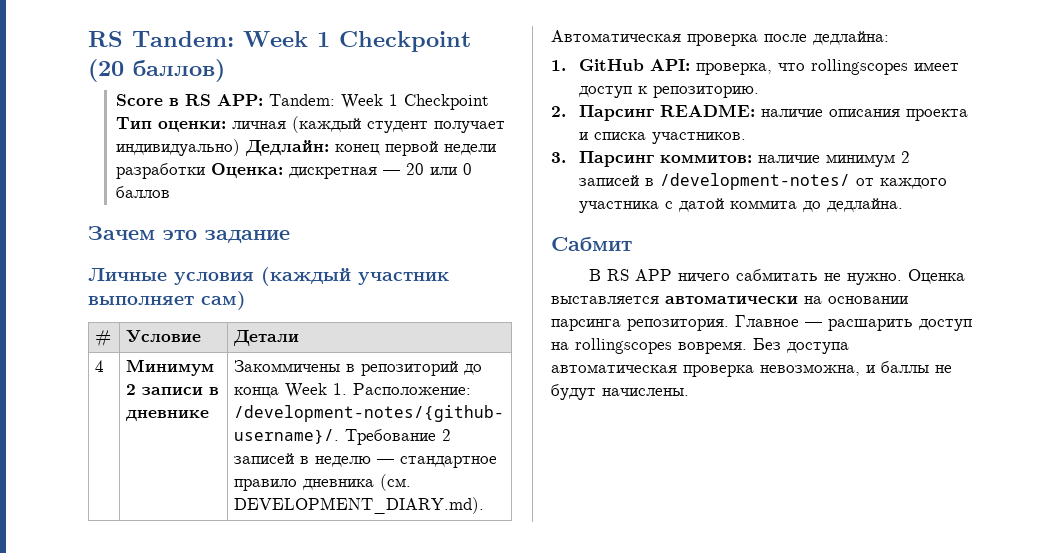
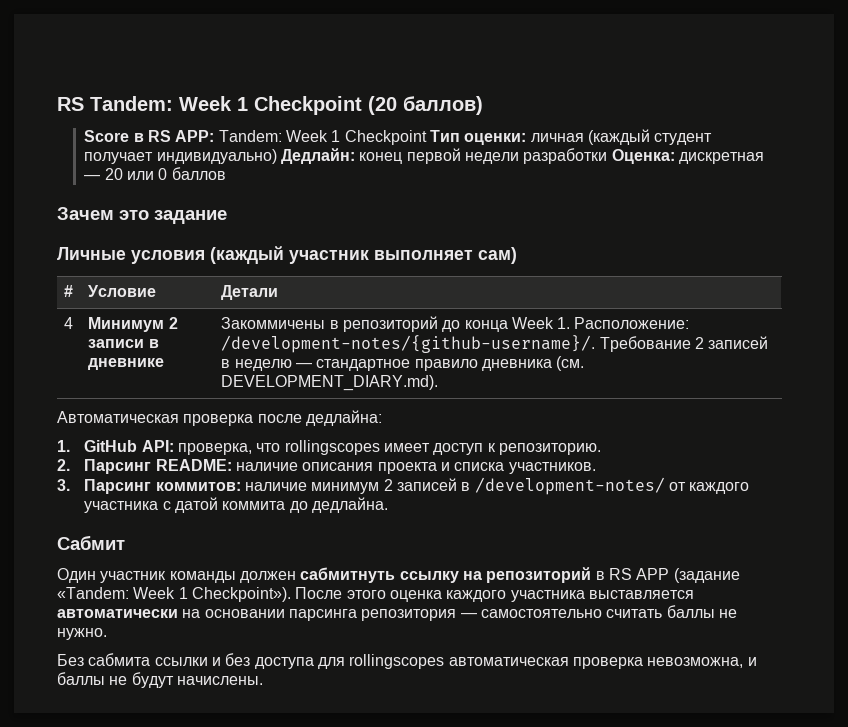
- В RS APP ничего сабмитать не нужно. Оценка выставляется автоматически на основании парсинга репозитория. Главное — расшарить доступ на rollingscopes вовремя. Без доступа автоматическая проверка невозможна, и баллы не будут начислены.
+ Один участник команды должен сабмитнуть ссылку на репозиторий в RS APP (задание «Tandem: Week 1 Checkpoint»). После этого оценка каждого участника выставляется автоматически на основании парсинга репозитория — самостоятельно считать баллы не нужно.
+ Без сабмита ссылки и без доступа для rollingscopes автоматическая проверка невозможна, и баллы не будут начислены.

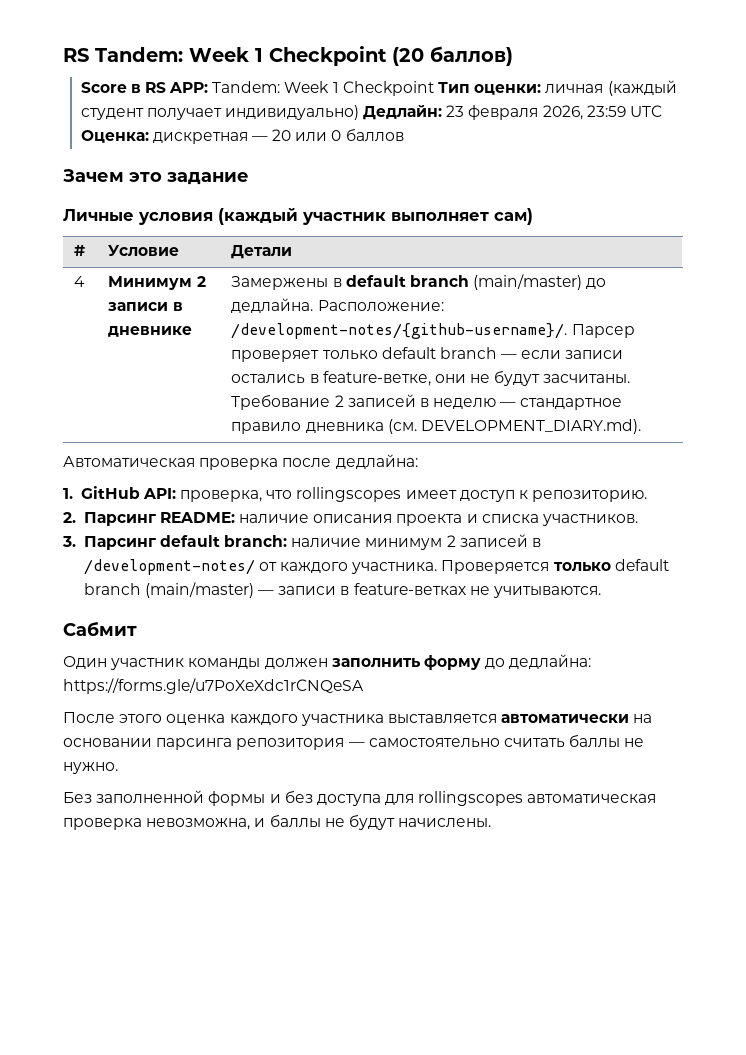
- Score в RS APP: Tandem: Week 1 Checkpoint Тип оценки: личная (каждый студент получает индивидуально) Дедлайн: конец первой недели разработки Оценка: дискретная — 20 или 0 баллов
+ Score в RS APP: Tandem: Week 1 Checkpoint Тип оценки: личная (каждый студент получает индивидуально) Дедлайн: 23 февраля 2026, 23:59 UTC Оценка: дискретная — 20 или 0 баллов
- Закоммичены в репозиторий до конца Week 1. Расположение: /development-notes/{github-username}/.
+ Замержены в default branch (main/master) до дедлайна. Расположение: /development-notes/{github-username}/. Парсер проверяет только default branch — если записи остались в feature-ветке, они не будут засчитаны.
- 3. Парсинг коммитов: наличие минимум 2 записей в /development-notes/ от каждого участника с датой коммита до дедлайна.
+ 3. Парсинг default branch: наличие минимум 2 записей в /development-notes/ от каждого участника. Проверяется только default branch (main/master) — записи в feature-ветках не учитываются.
- Один участник команды должен сабмитнуть ссылку на репозиторий в RS APP (задание «Tandem: Week 1 Checkpoint»). После этого оценка каждого участника выставляется автоматически на основании парсинга репозитория — самостоятельно считать баллы не нужно.
+ Один участник команды должен заполнить форму до дедлайна: https://forms.gle/u7PoXeXdc1rCNQeSA
+ После этого оценка каждого участника выставляется автоматически на основании парсинга репозитория — самостоятельно считать баллы не нужно.
- Без сабмита ссылки и без доступа для rollingscopes автоматическая проверка невозможна, и баллы не будут начислены.
+ Без заполненной формы и без доступа для rollingscopes автоматическая проверка невозможна, и баллы не будут начислены.

